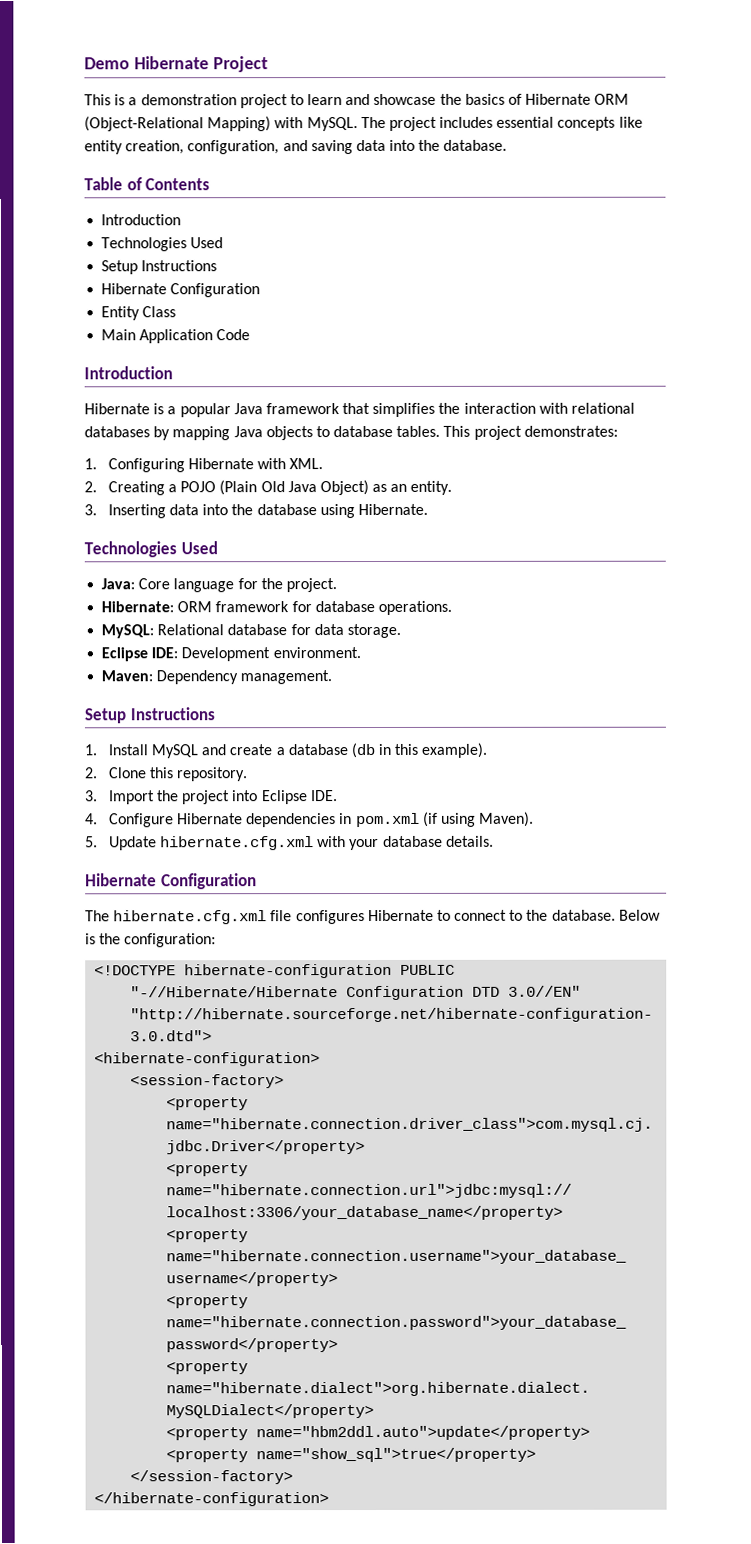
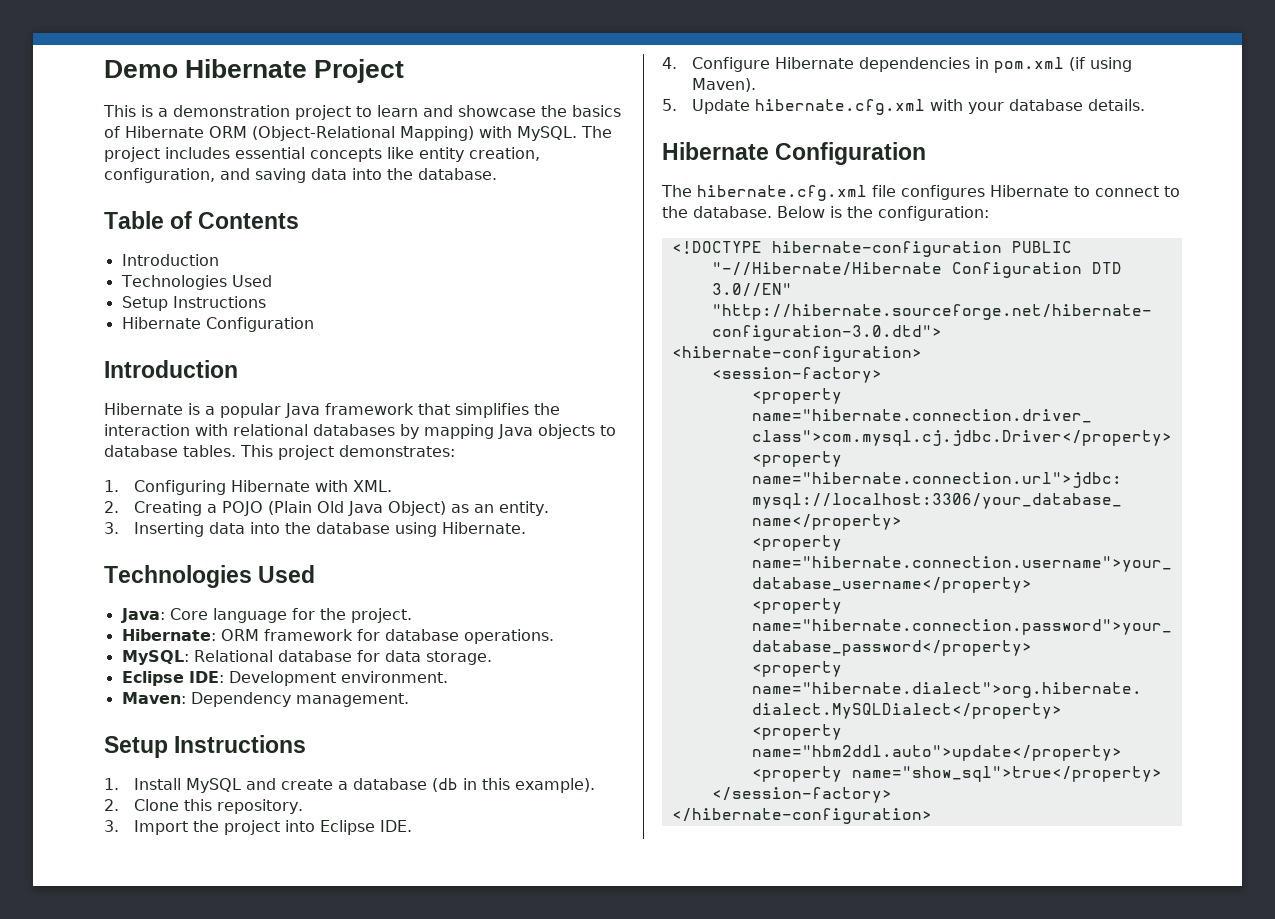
- Entity Class
- Main Application Code

